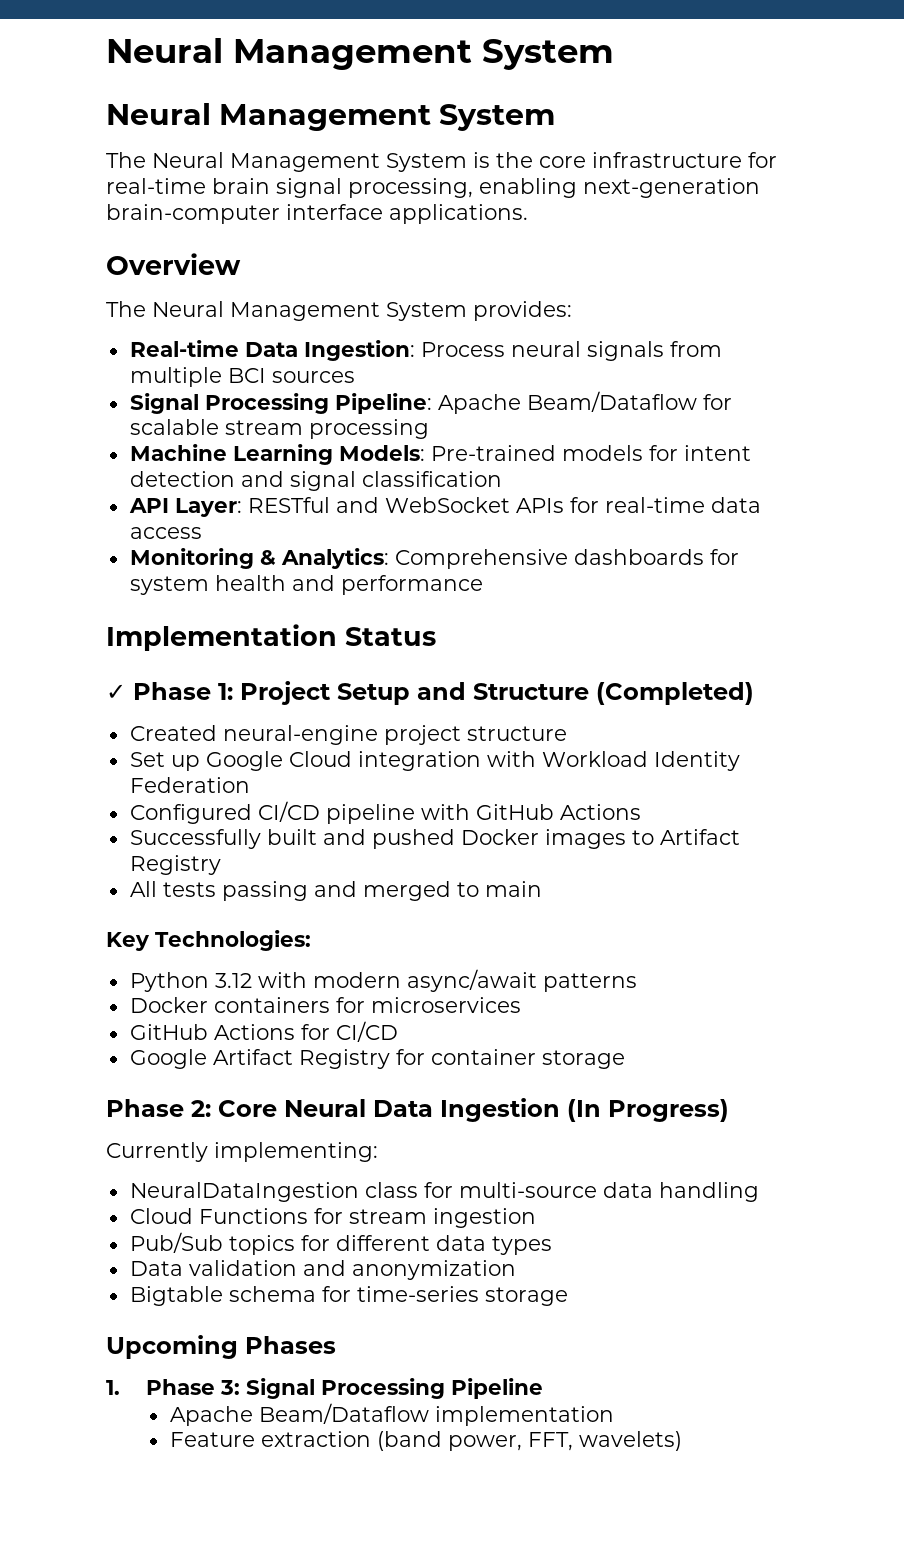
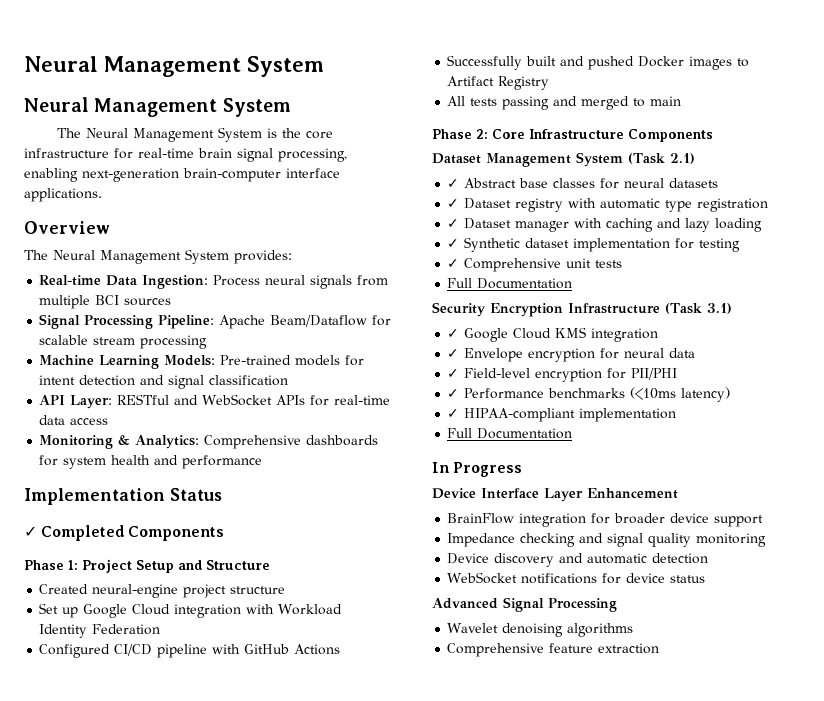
- ✓ Phase 1: Project Setup and Structure (Completed)
+ ✓ Completed Components
+ Phase 1: Project Setup and Structure
- Key Technologies:
- Python 3.12 with modern async/await patterns
- Docker containers for microservices
- GitHub Actions for CI/CD
- Google Artifact Registry for container storage
- Phase 2: Core Neural Data Ingestion (In Progress)
- Currently implementing:
- NeuralDataIngestion class for multi-source data handling
- Cloud Functions for stream ingestion
- Pub/Sub topics for different data types
- Data validation and anonymization
- Bigtable schema for time-series storage
- Upcoming Phases
- 1. Phase 3: Signal Processing Pipeline
- Apache Beam/Dataflow implementation
- Feature extraction (band power, FFT, wavelets)
+ Phase 2: Core Infrastructure Components
+ Dataset Management System (Task 2.1)
+ ✓ Abstract base classes for neural datasets
+ ✓ Dataset registry with automatic type registration
+ ✓ Dataset manager with caching and lazy loading
+ ✓ Synthetic dataset implementation for testing
+ ✓ Comprehensive unit tests
+ Full Documentation
+ Security Encryption Infrastructure (Task 3.1)
+ ✓ Google Cloud KMS integration
+ ✓ Envelope encryption for neural data
+ ✓ Field-level encryption for PII/PHI
+ ✓ Performance benchmarks (<10ms latency)
+ ✓ HIPAA-compliant implementation
+ Full Documentation
+ In Progress
+ Device Interface Layer Enhancement
+ BrainFlow integration for broader device support
+ Impedance checking and signal quality monitoring
+ Device discovery and automatic detection
+ WebSocket notifications for device status
+ Advanced Signal Processing
+ Wavelet denoising algorithms
+ Comprehensive feature extraction

